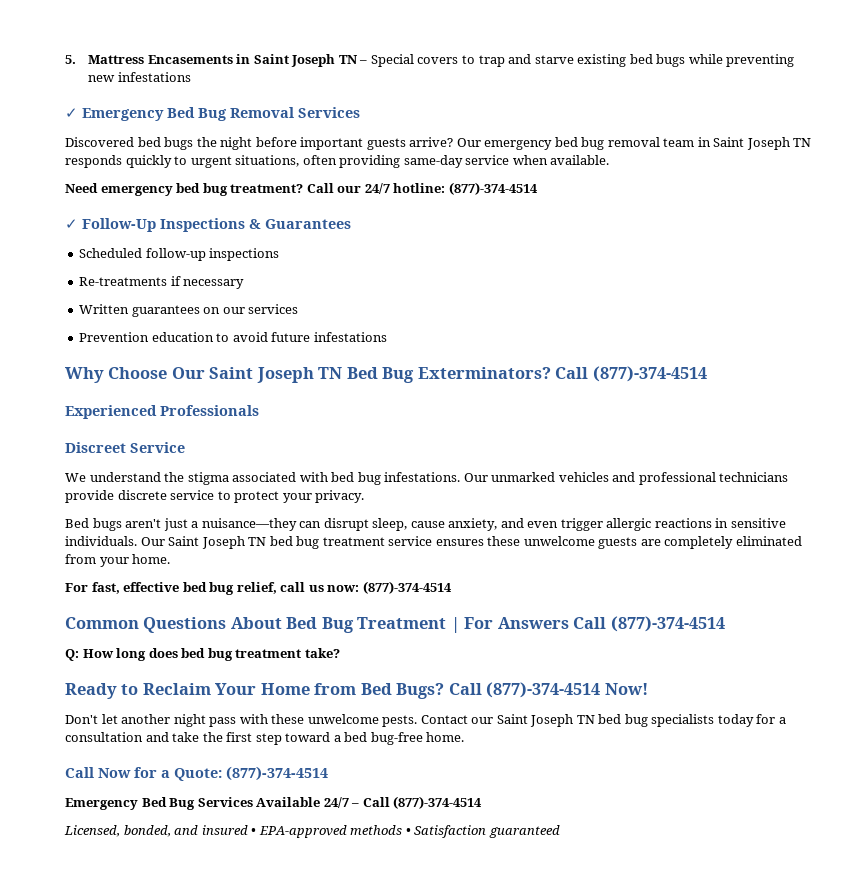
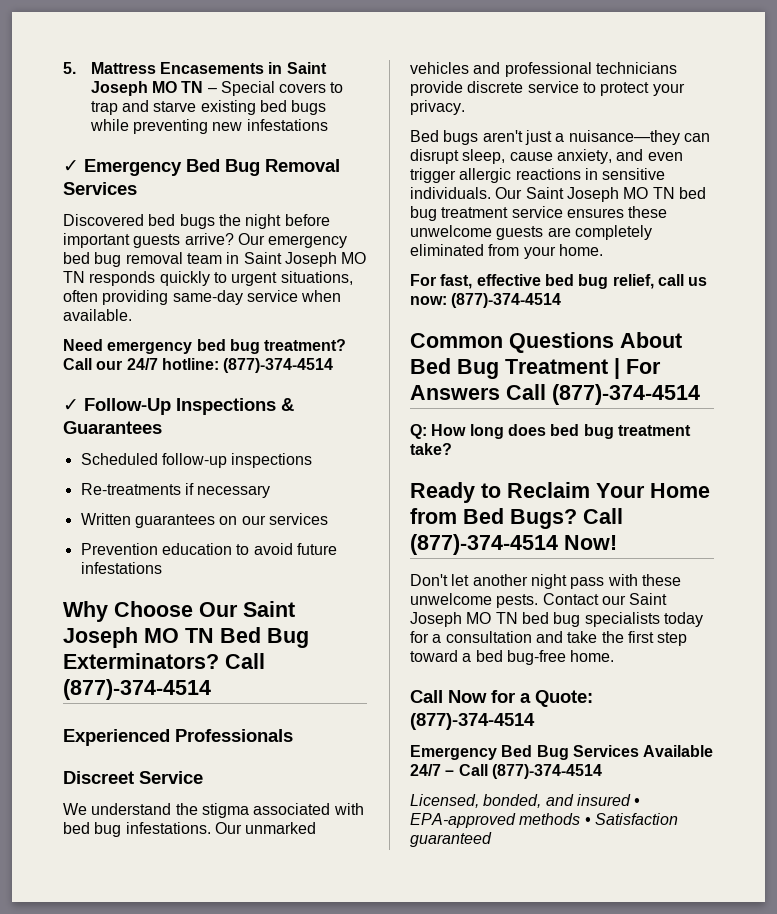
- 5. Mattress Encasements in Saint Joseph TN – Special covers to trap and starve existing bed bugs while preventing new infestations
+ 5. Mattress Encasements in Saint Joseph MO TN – Special covers to trap and starve existing bed bugs while preventing new infestations
- Our emergency bed bug removal team in Saint Joseph TN responds quickly to urgent situations, often providing same-day service when available.
+ Our emergency bed bug removal team in Saint Joseph MO TN responds quickly to urgent situations, often providing same-day service when available.
- Why Choose Our Saint Joseph TN Bed Bug Exterminators?
+ Why Choose Our Saint Joseph MO TN Bed Bug Exterminators?
- Our Saint Joseph TN bed bug treatment service ensures these unwelcome guests are completely eliminated from your home.
+ Our Saint Joseph MO TN bed bug treatment service ensures these unwelcome guests are completely eliminated from your home.
- Contact our Saint Joseph TN bed bug specialists today for a consultation and take the first step toward a bed bug-free home.
+ Contact our Saint Joseph MO TN bed bug specialists today for a consultation and take the first step toward a bed bug-free home.

